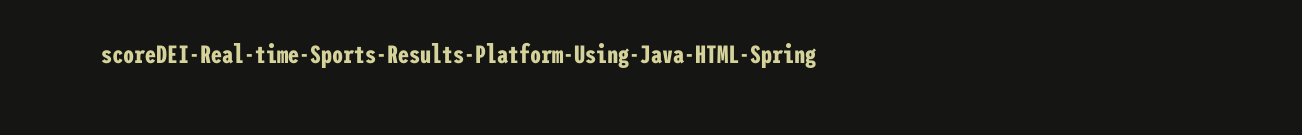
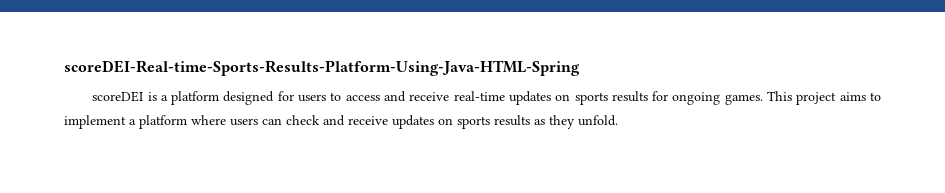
+ scoreDEI is a platform designed for users to access and receive real-time updates on sports results for ongoing games. This project aims to implement a platform where users can check and receive updates on sports results as they unfold.

